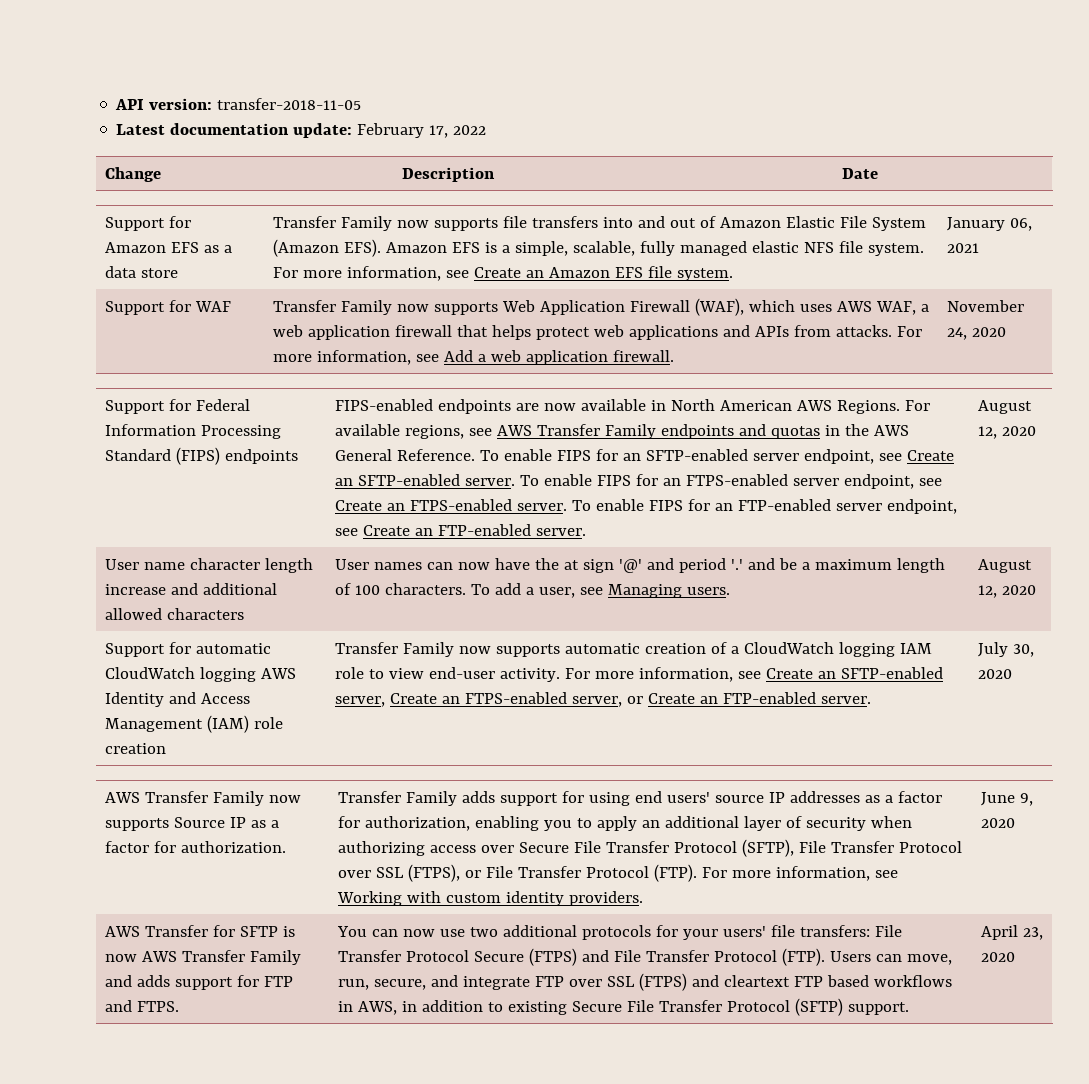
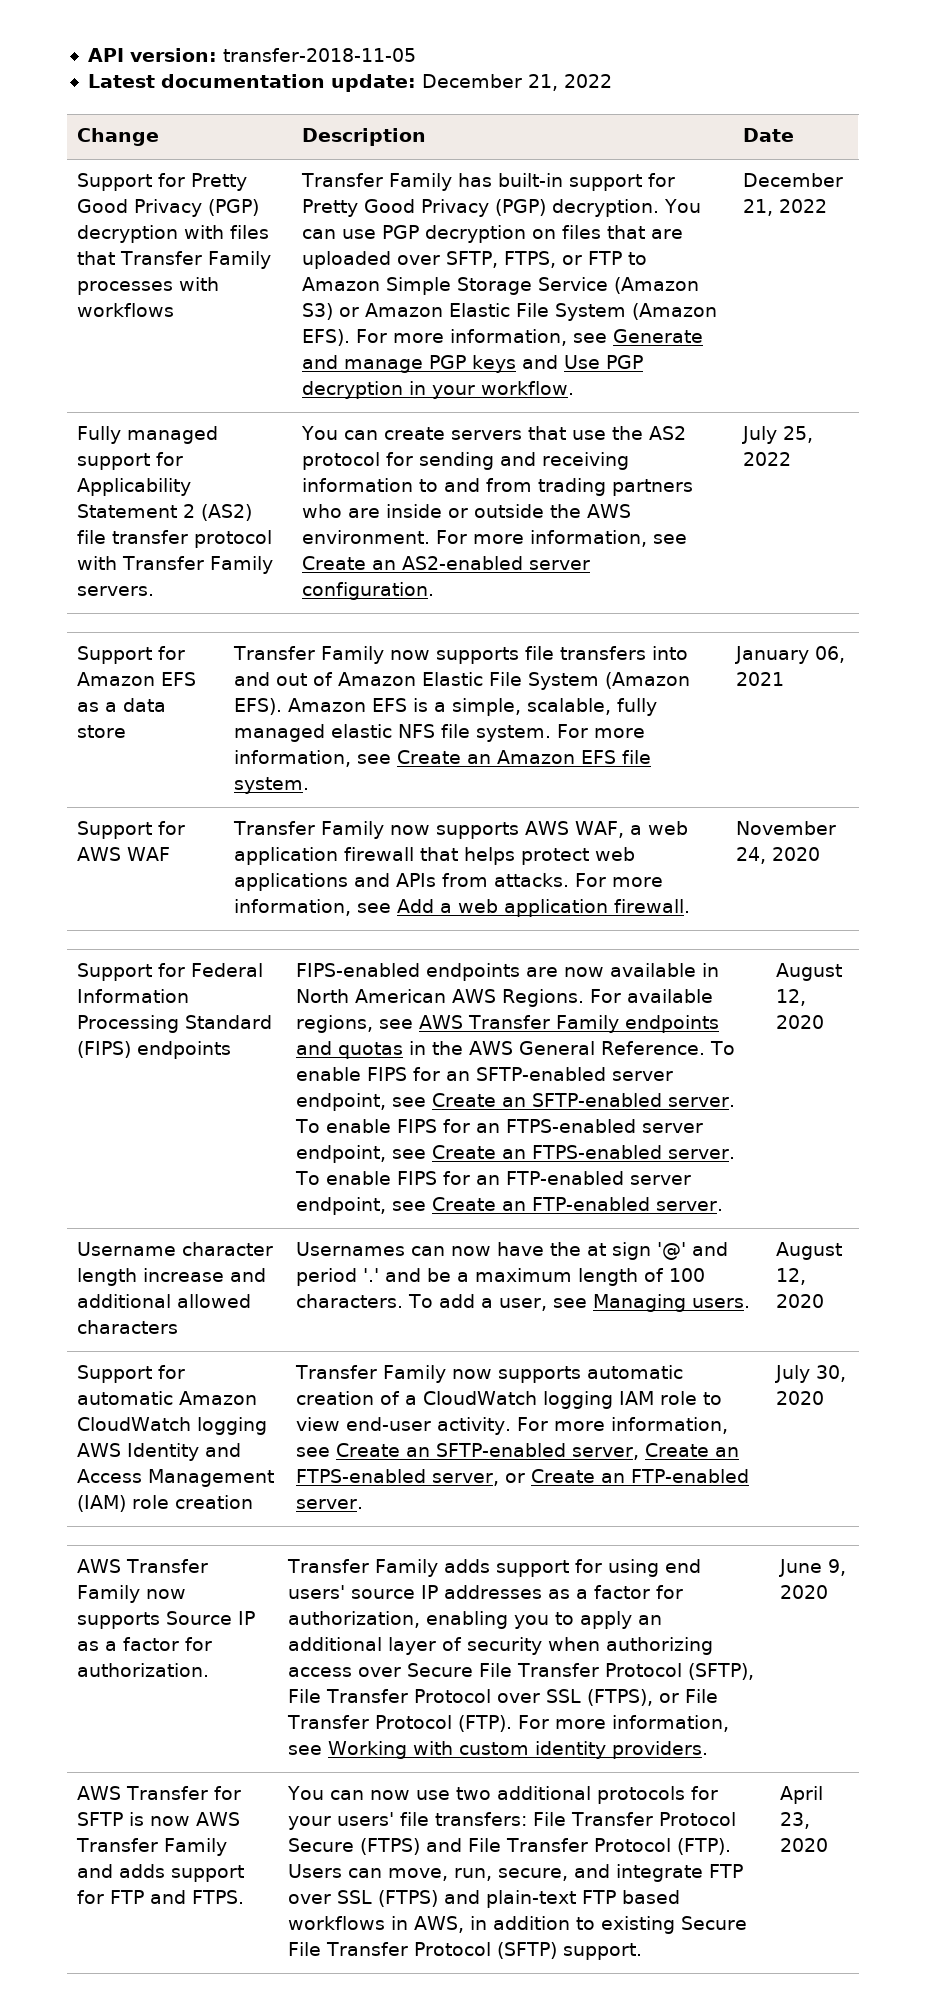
- Latest documentation update: February 17, 2022
+ Latest documentation update: December 21, 2022
+ Support for Pretty Good Privacy (PGP) decryption with files that Transfer Family processes with workflows | Transfer Family has built-in support for Pretty Good Privacy (PGP) decryption. You can use PGP decryption on files that are uploaded over SFTP, FTPS, or FTP to Amazon Simple Storage Service (Amazon S3) or Amazon Elastic File System (Amazon EFS). For more information, see Generate and manage PGP keys and Use PGP decryption in your workflow. | December 21, 2022
+ Fully managed support for Applicability Statement 2 (AS2) file transfer protocol with Transfer Family servers. | You can create servers that use the AS2 protocol for sending and receiving information to and from trading partners who are inside or outside the AWS environment. For more information, see Create an AS2-enabled server configuration. | July 25, 2022
- Support for WAF | Transfer Family now supports Web Application Firewall (WAF), which uses AWS WAF, a web application firewall that helps protect web applications and APIs from attacks. For more information, see Add a web application firewall. | November 24, 2020
+ Support for AWS WAF | Transfer Family now supports AWS WAF, a web application firewall that helps protect web applications and APIs from attacks. For more information, see Add a web application firewall. | November 24, 2020
- User name character length increase and additional allowed characters | User names can now have the at sign '@' and period '.' and be a maximum length of 100 characters. To add a user, see Managing users. | August 12, 2020
+ Username character length increase and additional allowed characters | Usernames can now have the at sign '@' and period '.' and be a maximum length of 100 characters. To add a user, see Managing users. | August 12, 2020
- Support for automatic CloudWatch logging AWS Identity and Access Management (IAM) role creation
+ Support for automatic Amazon CloudWatch logging AWS Identity and Access Management (IAM) role creation
- Users can move, run, secure, and integrate FTP over SSL (FTPS) and cleartext FTP based workflows in AWS, in addition to existing Secure File Transfer Protocol (SFTP) support.
+ Users can move, run, secure, and integrate FTP over SSL (FTPS) and plain-text FTP based workflows in AWS, in addition to existing Secure File Transfer Protocol (SFTP) support.

